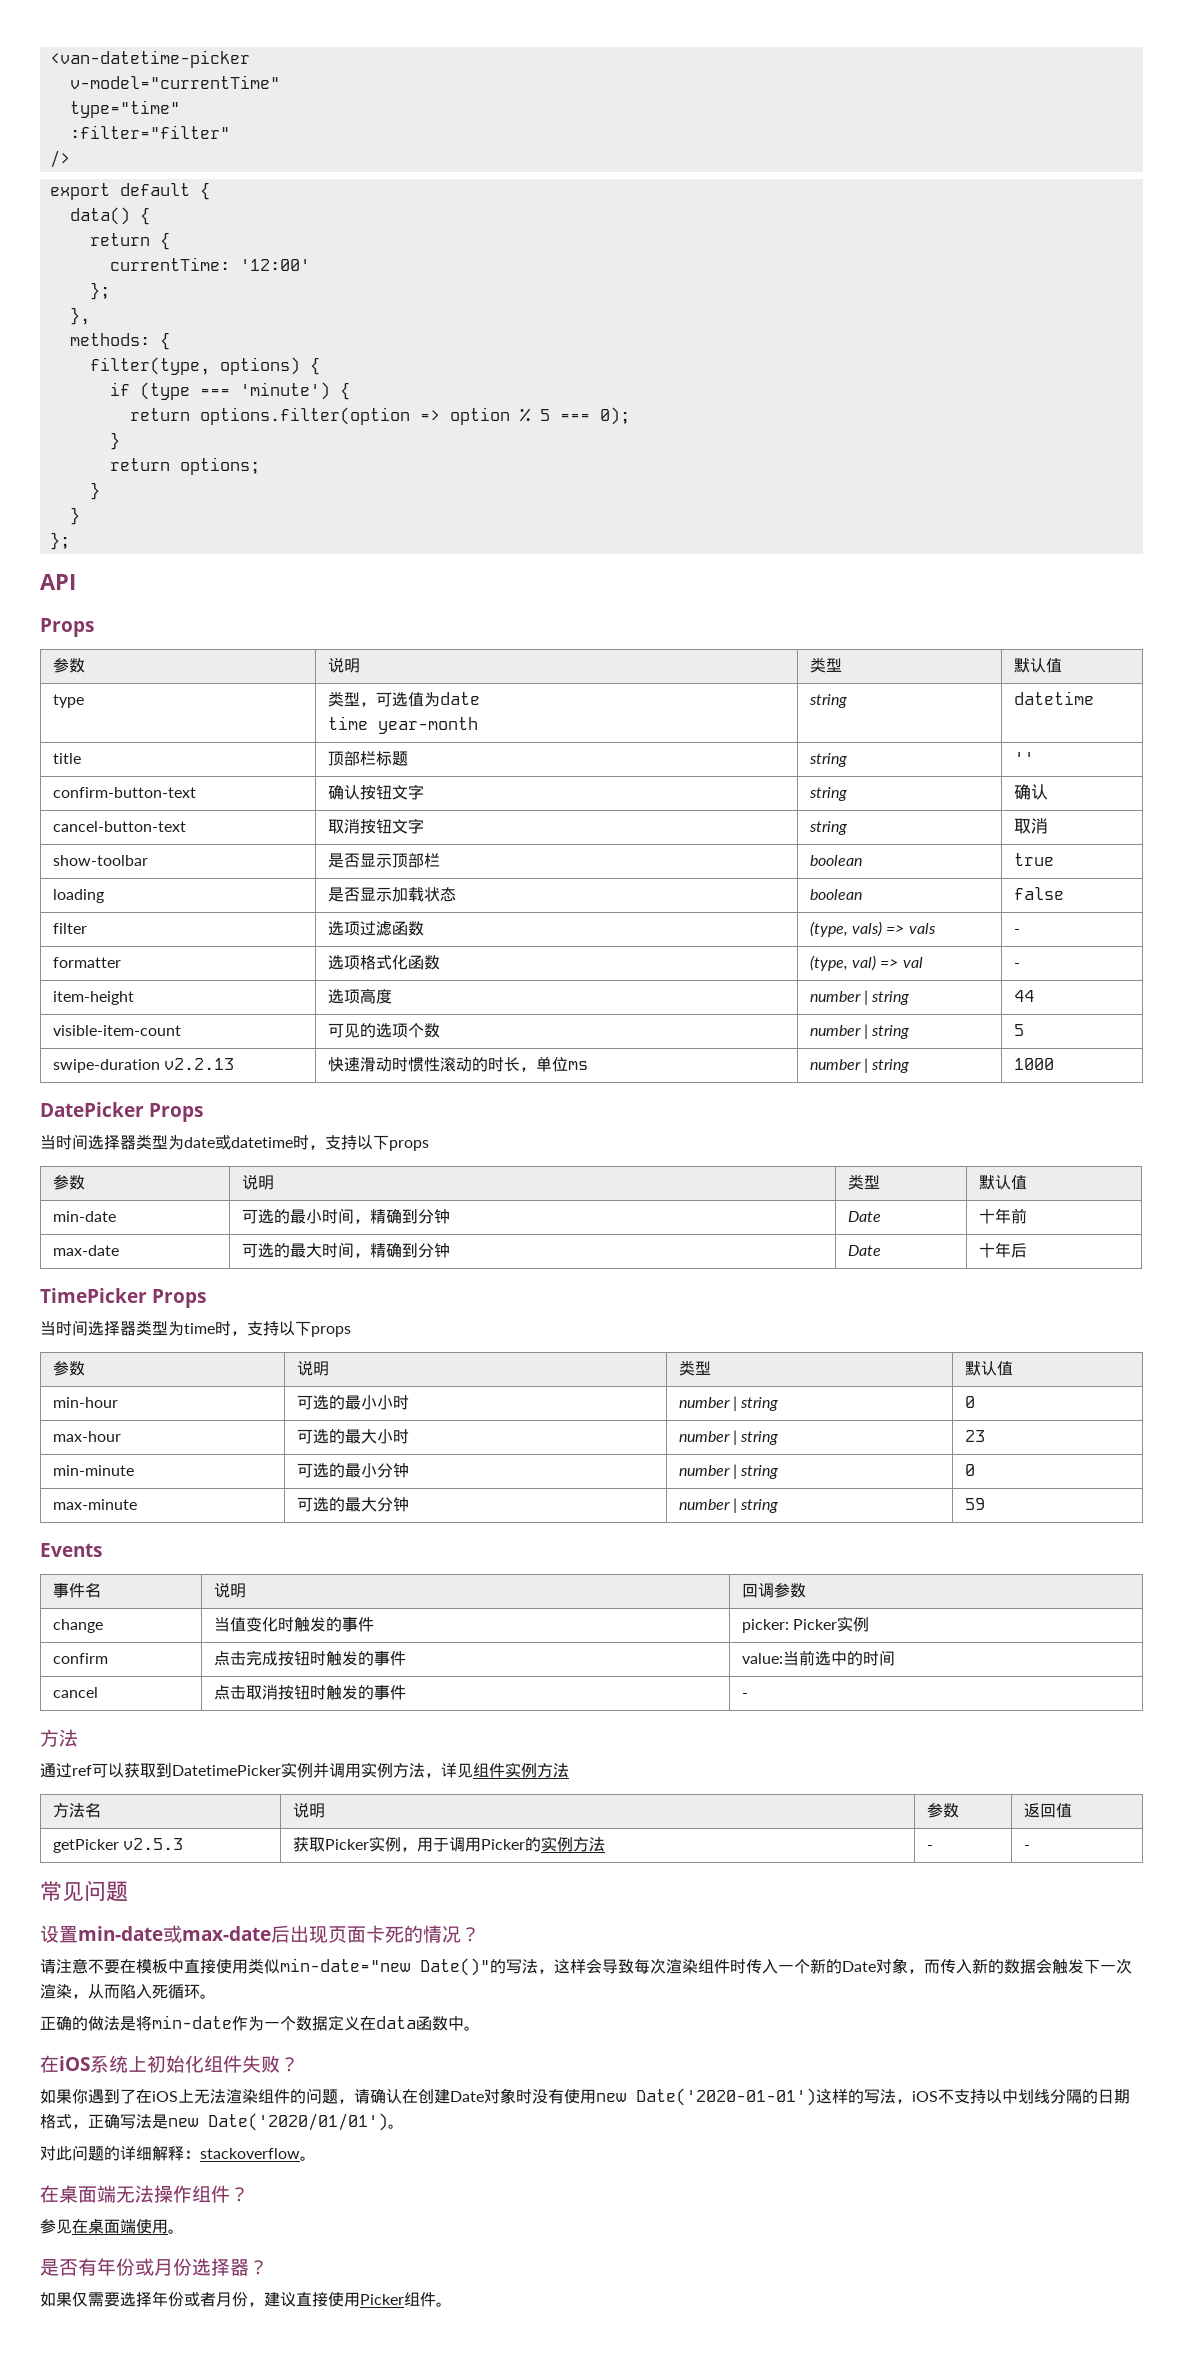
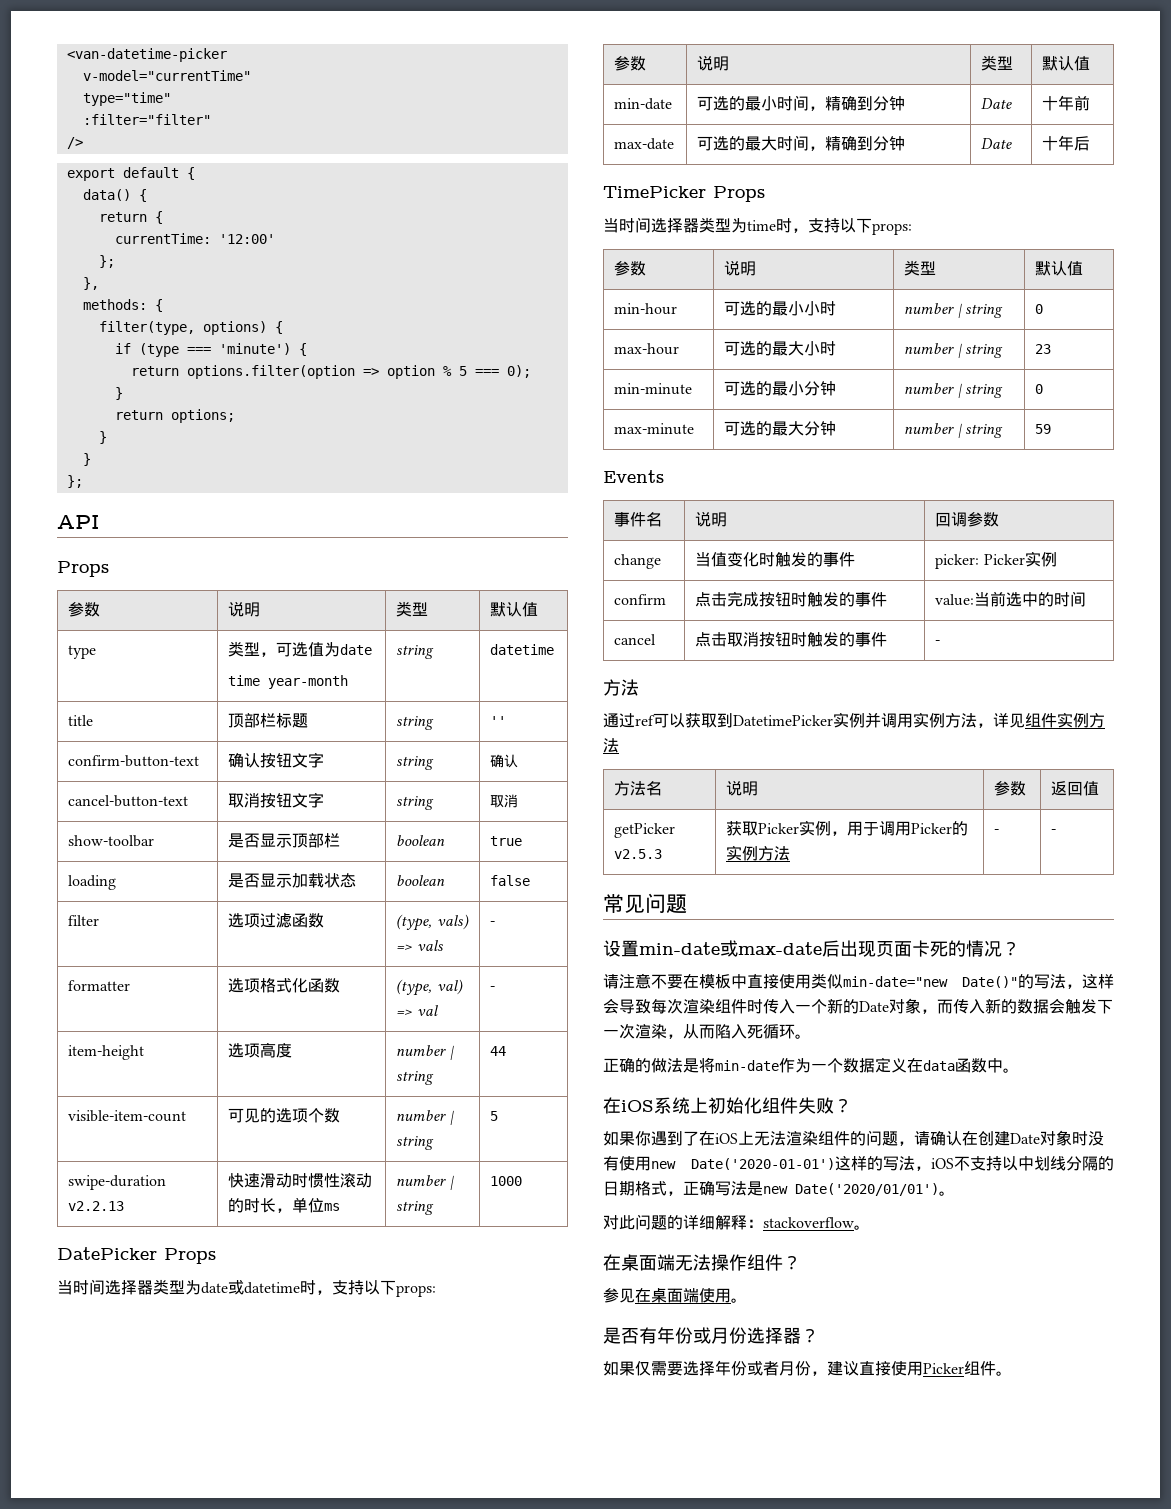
- 当时间选择器类型为date或datetime时，支持以下props
+ 当时间选择器类型为date或datetime时，支持以下props:
- 当时间选择器类型为time时，支持以下props
+ 当时间选择器类型为time时，支持以下props:

